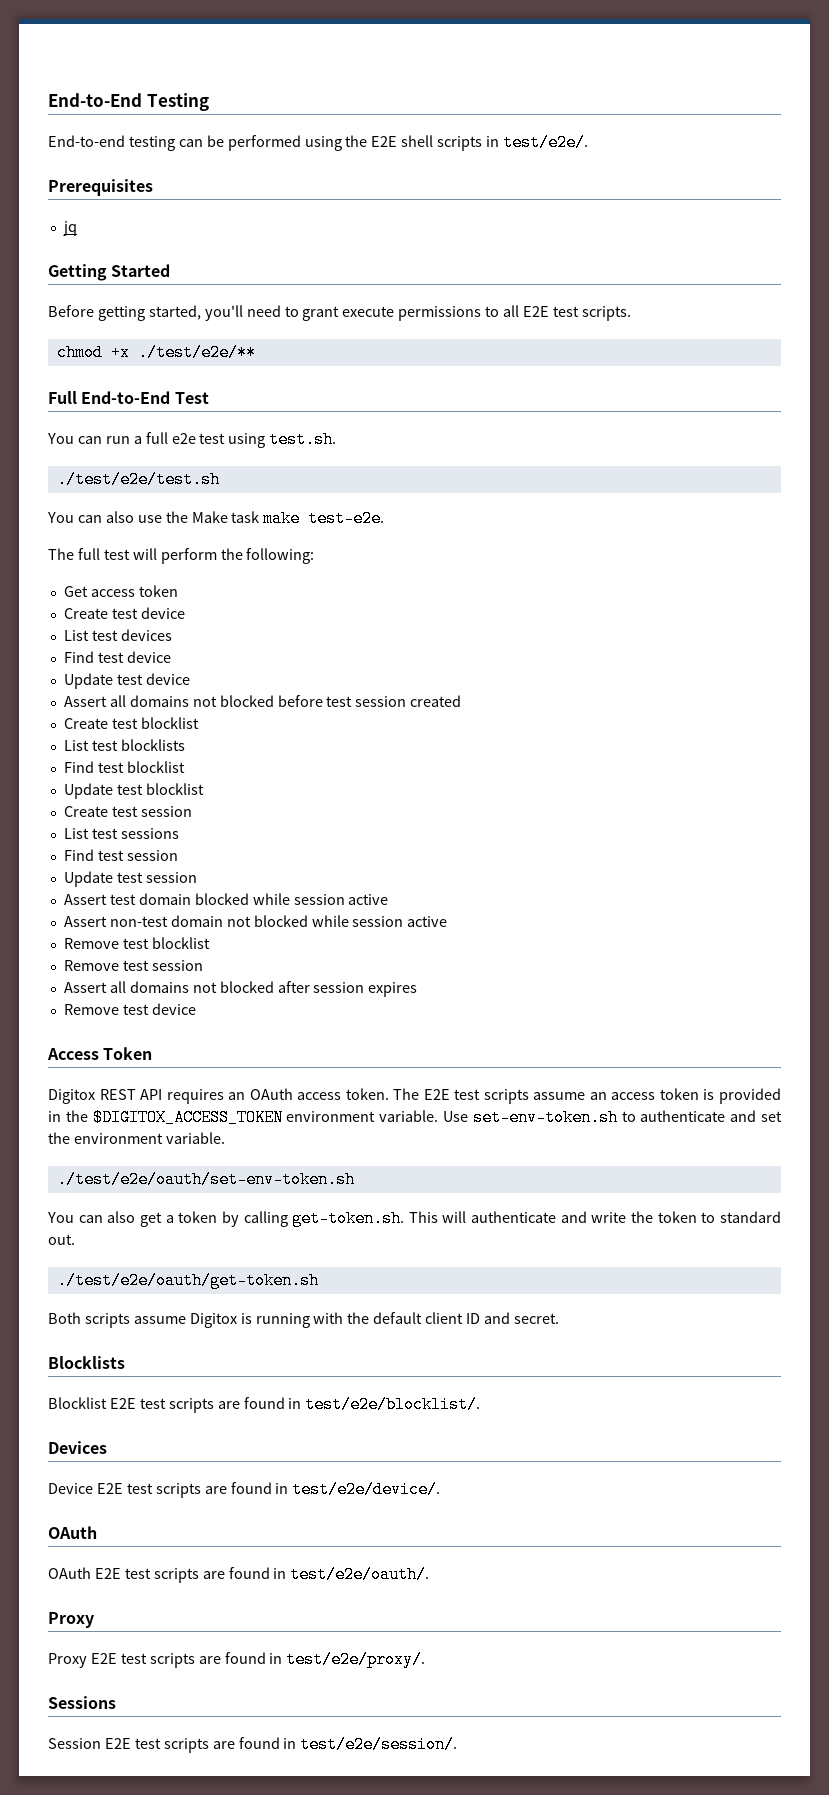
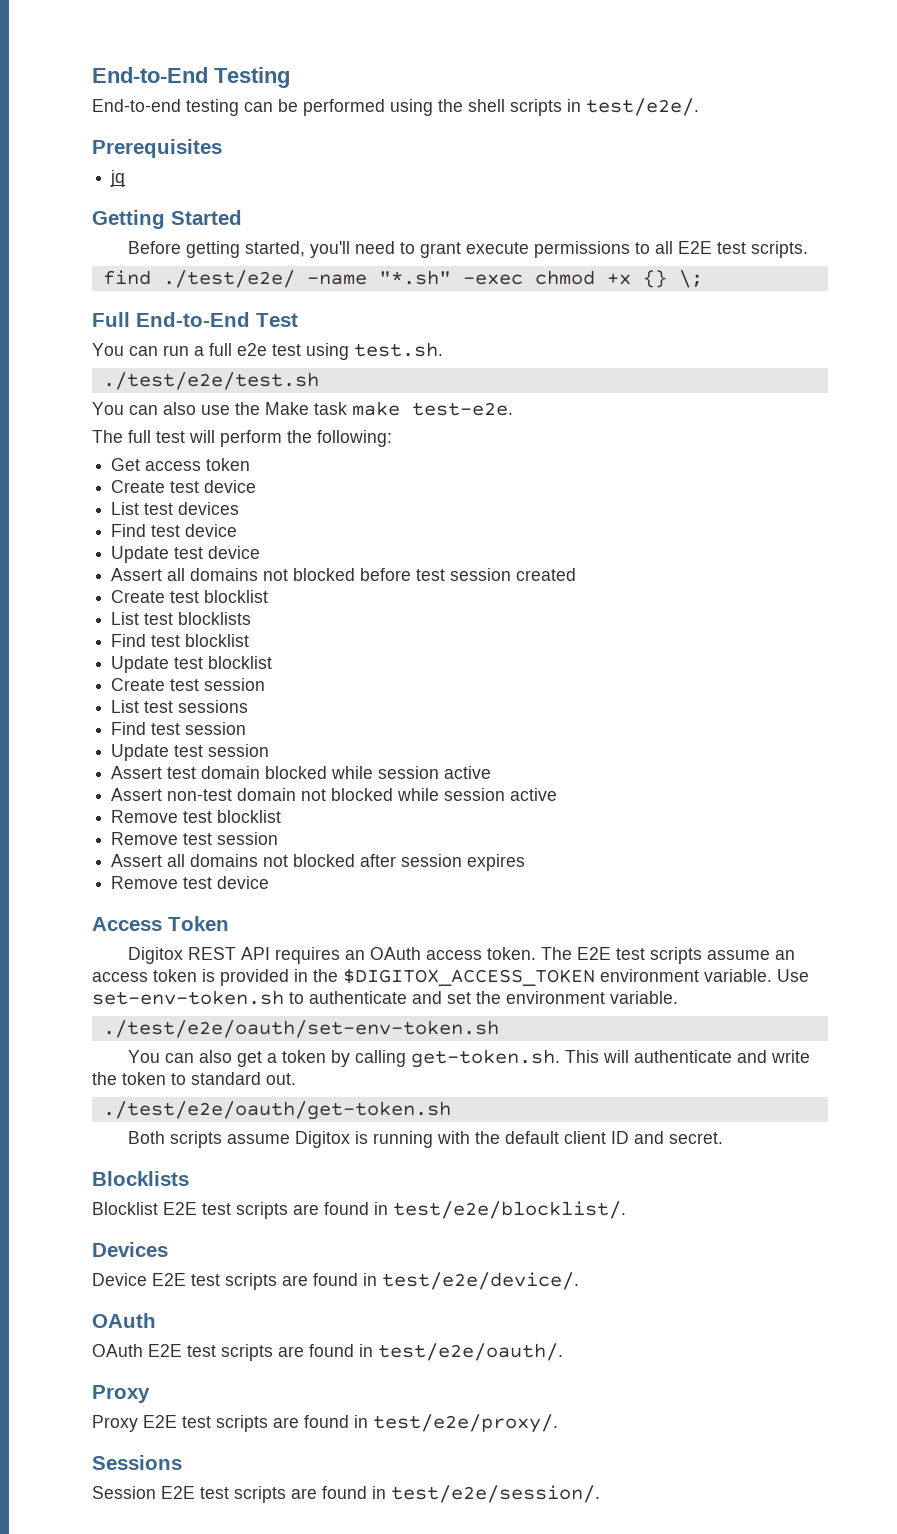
- End-to-end testing can be performed using the E2E shell scripts in test/e2e/.
+ End-to-end testing can be performed using the shell scripts in test/e2e/.
- chmod +x ./test/e2e/**
+ find ./test/e2e/ -name "*.sh" -exec chmod +x {} \;

